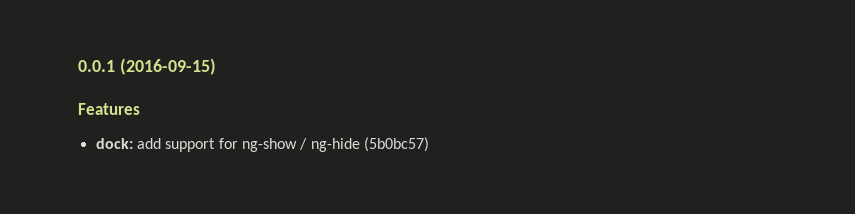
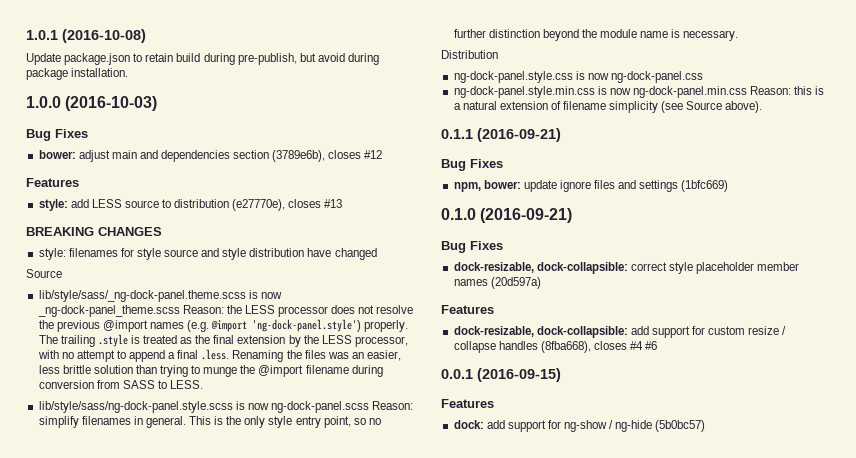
+ 1.0.1 (2016-10-08)
+ Update package.json to retain build during pre-publish, but avoid during package installation.
+ 1.0.0 (2016-10-03)
+ Bug Fixes
+ bower: adjust main and dependencies section (3789e6b), closes #12
+ Features
+ style: add LESS source to distribution (e27770e), closes #13
+ BREAKING CHANGES
+ style: filenames for style source and style distribution have changed
+ Source
+ lib/style/sass/_ng-dock-panel.theme.scss is now _ng-dock-panel_theme.scss Reason: the LESS processor does not resolve the previous @import names (e.g. @import 'ng-dock-panel.style') properly. The trailing .style is treated as the final extension by the LESS processor, with no attempt to append a final .less. Renaming the files was an easier, less brittle solution than trying to munge the @import filename during conversion from SASS to LESS.
+ lib/style/sass/ng-dock-panel.style.scss is now ng-dock-panel.scss Reason: simplify filenames in general. This is the only style entry point, so no further distinction beyond the module name is necessary.
+ Distribution
+ ng-dock-panel.style.css is now ng-dock-panel.css
+ ng-dock-panel.style.min.css is now ng-dock-panel.min.css Reason: this is a natural extension of filename simplicity (see Source above).
+ 0.1.1 (2016-09-21)
+ Bug Fixes
+ npm, bower: update ignore files and settings (1bfc669)
+ 0.1.0 (2016-09-21)
+ Bug Fixes
+ dock-resizable, dock-collapsible: correct style placeholder member names (20d597a)
+ Features
+ dock-resizable, dock-collapsible: add support for custom resize / collapse handles (8fba668), closes #4 #6

